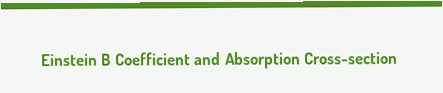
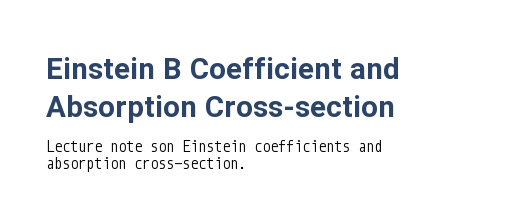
+ Lecture note son Einstein coefficients and absorption cross-section.

